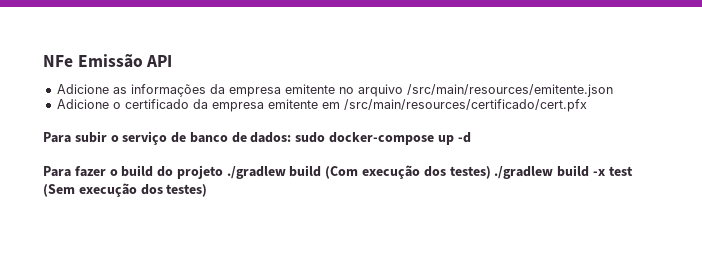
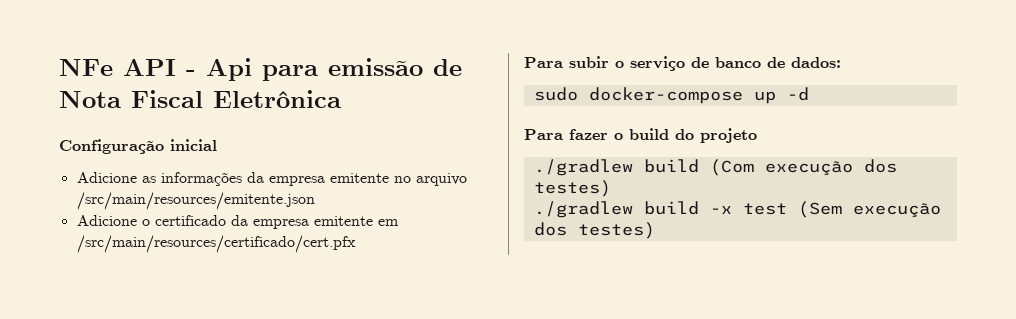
- NFe Emissão API
+ NFe API - Api para emissão de Nota Fiscal Eletrônica
+ Configuração inicial
- Para subir o serviço de banco de dados: sudo docker-compose up -d
+ Para subir o serviço de banco de dados:
+ sudo docker-compose up -d
- Para fazer o build do projeto ./gradlew build (Com execução dos testes) ./gradlew build -x test (Sem execução dos testes)
+ Para fazer o build do projeto
+ ./gradlew build (Com execução dos testes)
+ ./gradlew build -x test (Sem execução dos testes)

